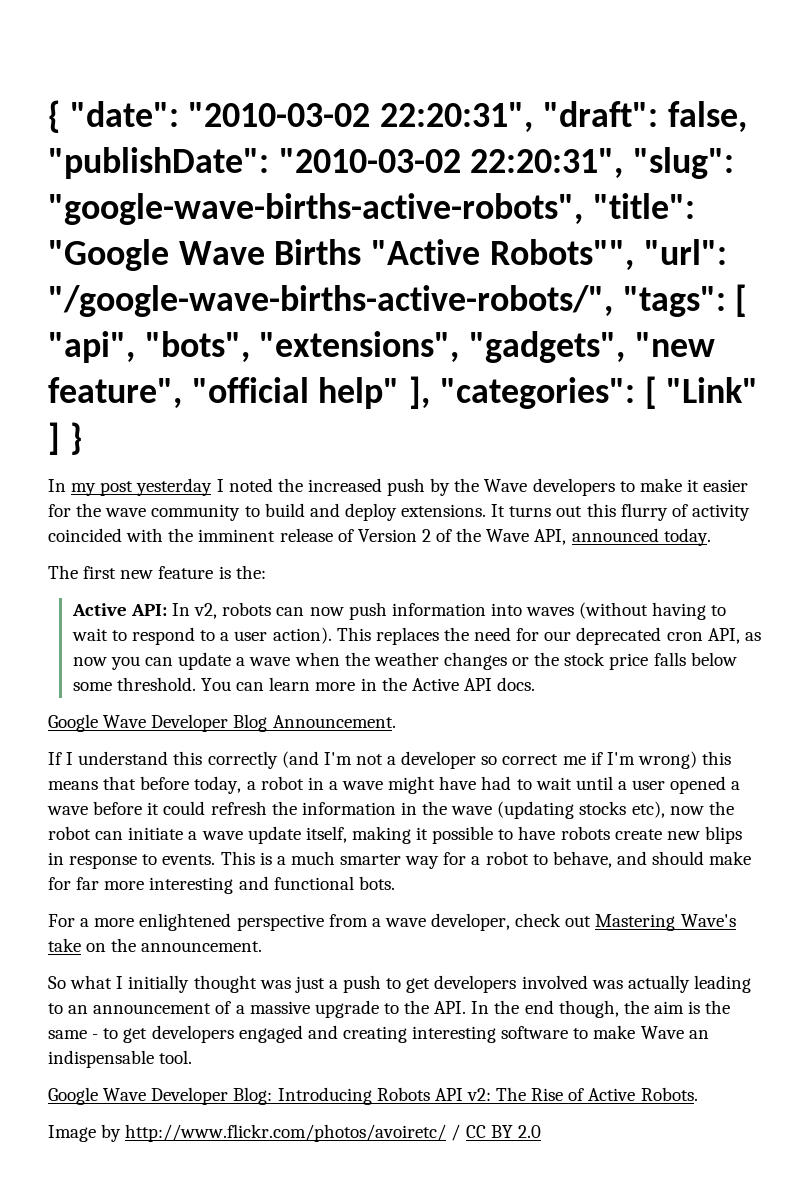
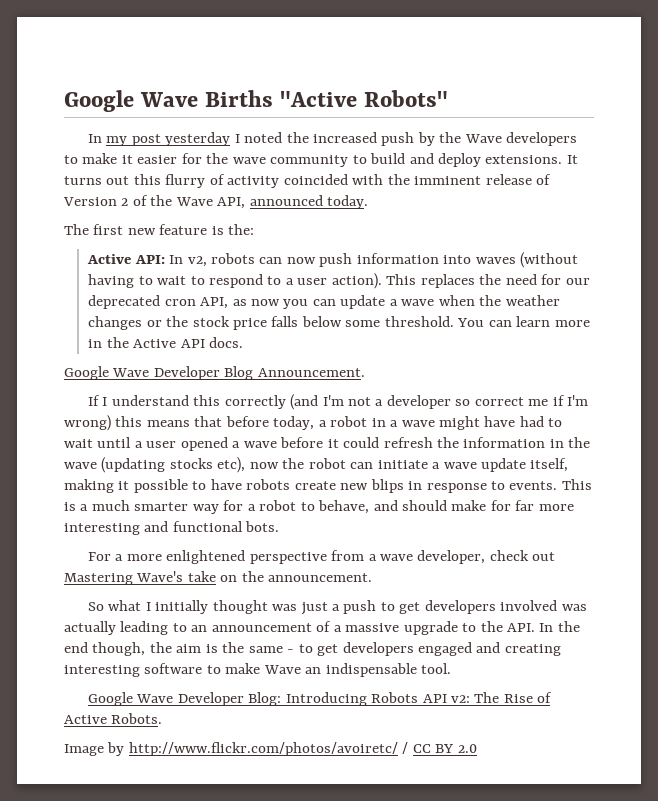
- { "date": "2010-03-02 22:20:31", "draft": false, "publishDate": "2010-03-02 22:20:31", "slug": "google-wave-births-active-robots", "title": "Google Wave Births "Active Robots"", "url": "/google-wave-births-active-robots/", "tags": [ "api", "bots", "extensions", "gadgets", "new feature", "official help" ], "categories": [ "Link" ] }
+ Google Wave Births "Active Robots"

